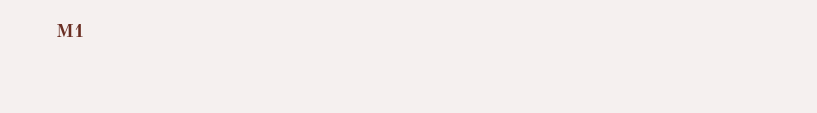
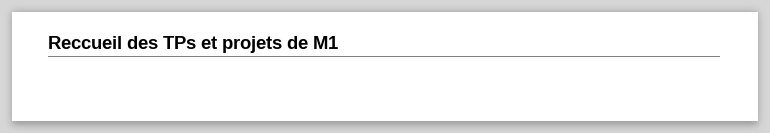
- M1
+ Reccueil des TPs et projets de M1

